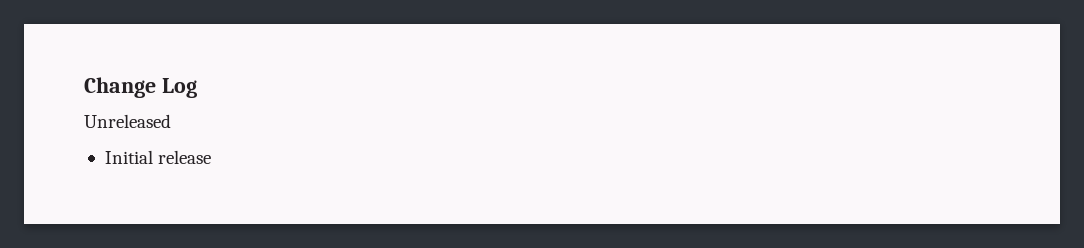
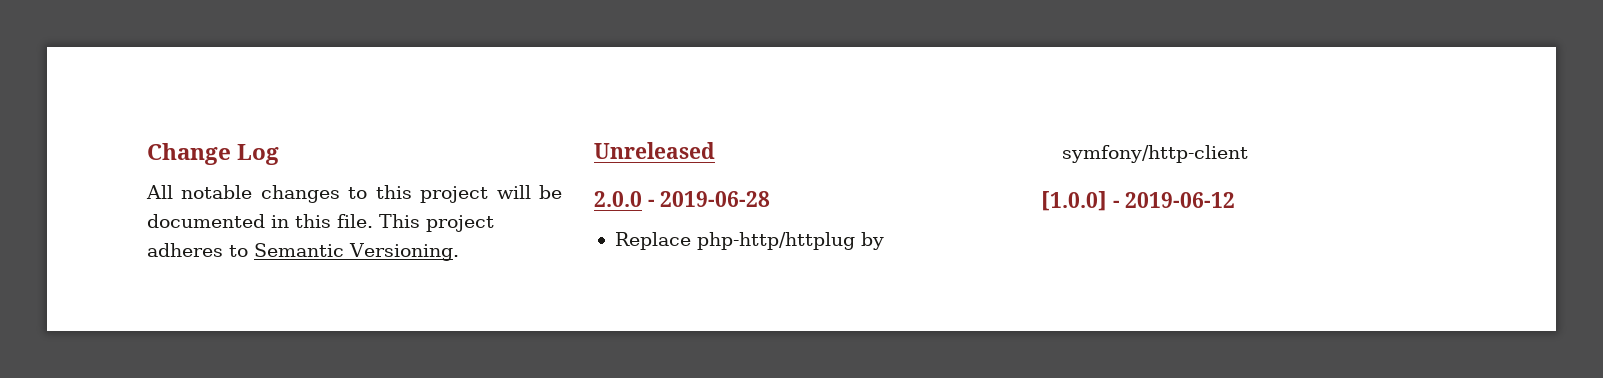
+ All notable changes to this project will be documented in this file. This project adheres to Semantic Versioning.
  Unreleased
- Initial release
+ 2.0.0 - 2019-06-28
+ Replace php-http/httplug by symfony/http-client
+ [1.0.0] - 2019-06-12

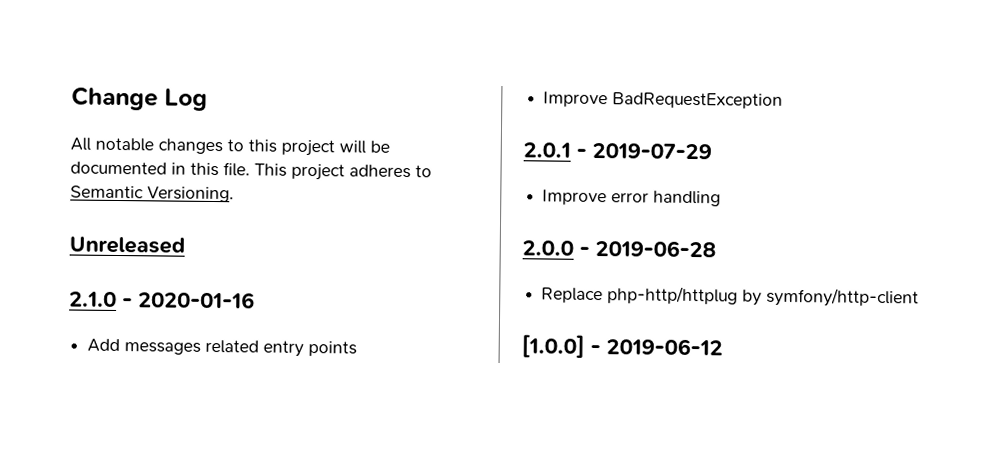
+ 2.1.0 - 2020-01-16
+ Add messages related entry points
+ Improve BadRequestException
+ 2.0.1 - 2019-07-29
+ Improve error handling

